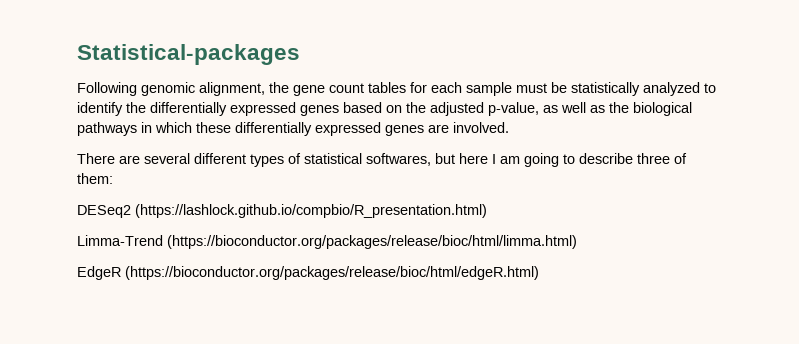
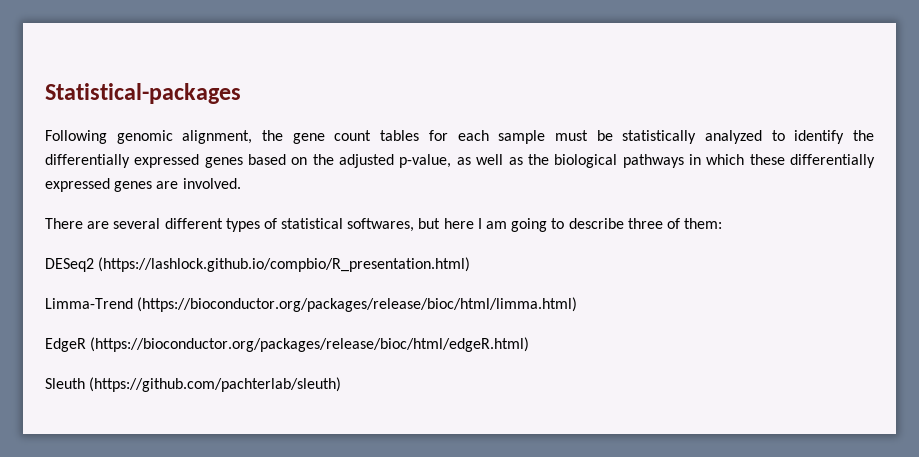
+ Sleuth (https://github.com/pachterlab/sleuth)

